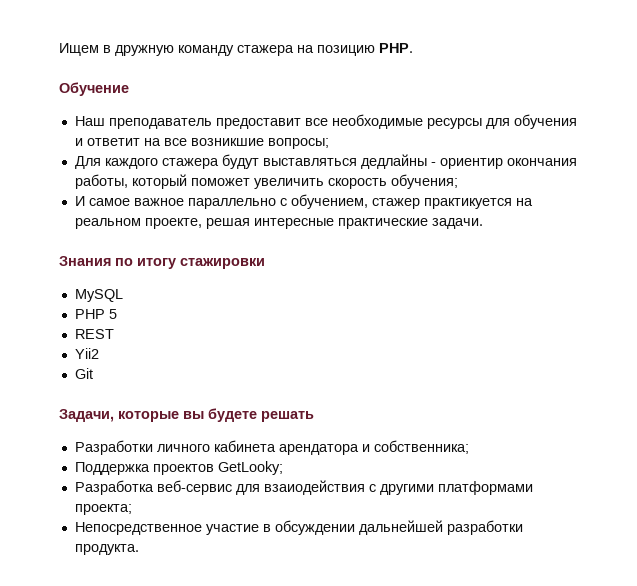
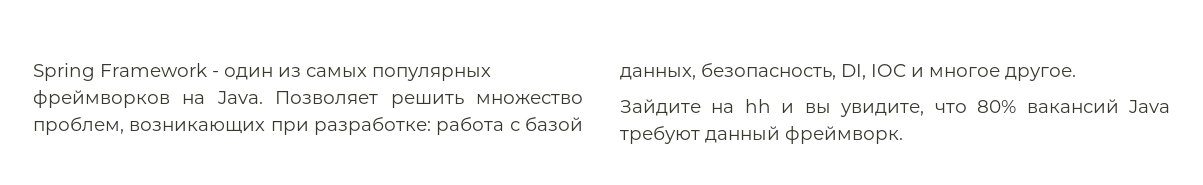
- Ищем в дружную команду стажера на позицию PHP.
- Обучение
- Наш преподаватель предоставит все необходимые ресурсы для обучения и ответит на все возникшие вопросы;
- Для каждого стажера будут выставляться дедлайны - ориентир окончания работы, который поможет увеличить скорость обучения;
- И самое важное параллельно с обучением, стажер практикуется на реальном проекте, решая интересные практические задачи.
- Знания по итогу стажировки
- MySQL
- PHP 5
- REST
- Yii2
- Git
- Задачи, которые вы будете решать
- Разработки личного кабинета арендатора и собственника;
- Поддержка проектов GetLooky;
- Разработка веб-сервис для взаиодействия с другими платформами проекта;
- Непосредственное участие в обсуждении дальнейшей разработки продукта.
+ Spring Framework - один из самых популярных фреймворков на Java. Позволяет решить множество проблем, возникающих при разработке: работа с базой данных, безопасность, DI, IOC и многое другое.
+ Зайдите на hh и вы увидите, что 80% вакансий Java требуют данный фреймворк.

